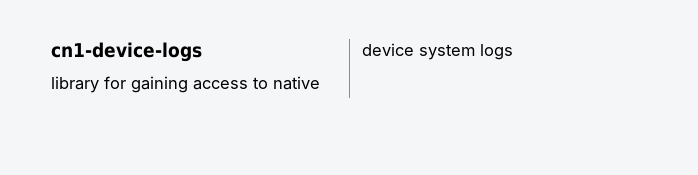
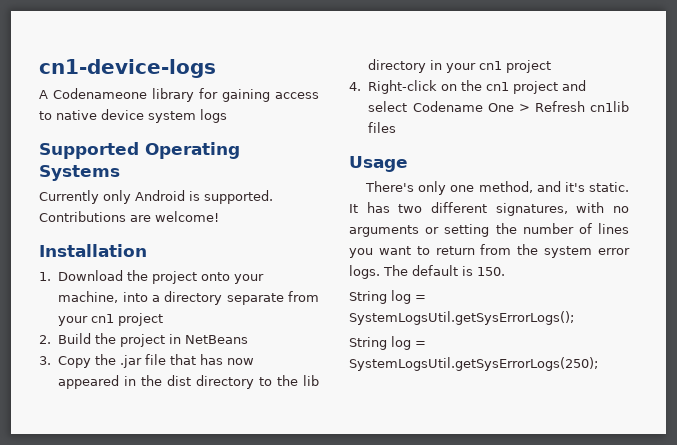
- library for gaining access to native device system logs
+ A Codenameone library for gaining access to native device system logs
+ Supported Operating Systems
+ Currently only Android is supported. Contributions are welcome!
+ Installation
+ 1. Download the project onto your machine, into a directory separate from your cn1 project
+ 2. Build the project in NetBeans
+ 3. Copy the .jar file that has now appeared in the dist directory to the lib directory in your cn1 project
+ 4. Right-click on the cn1 project and select Codename One > Refresh cn1lib files
+ Usage
+ There's only one method, and it's static. It has two different signatures, with no arguments or setting the number of lines you want to return from the system error logs. The default is 150.
+ String log = SystemLogsUtil.getSysErrorLogs();
+ String log = SystemLogsUtil.getSysErrorLogs(250);

